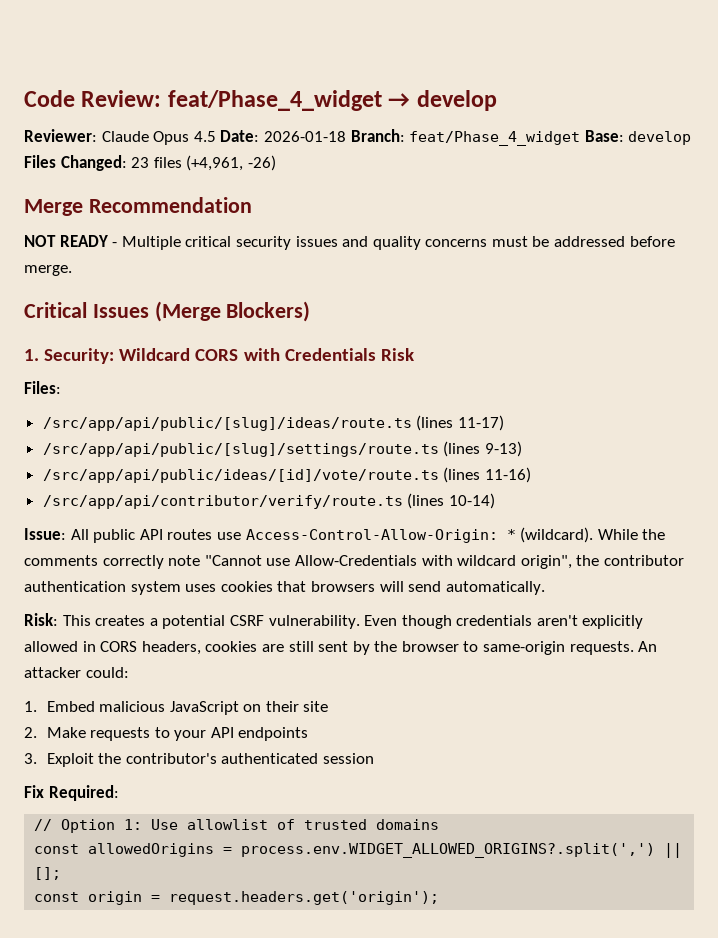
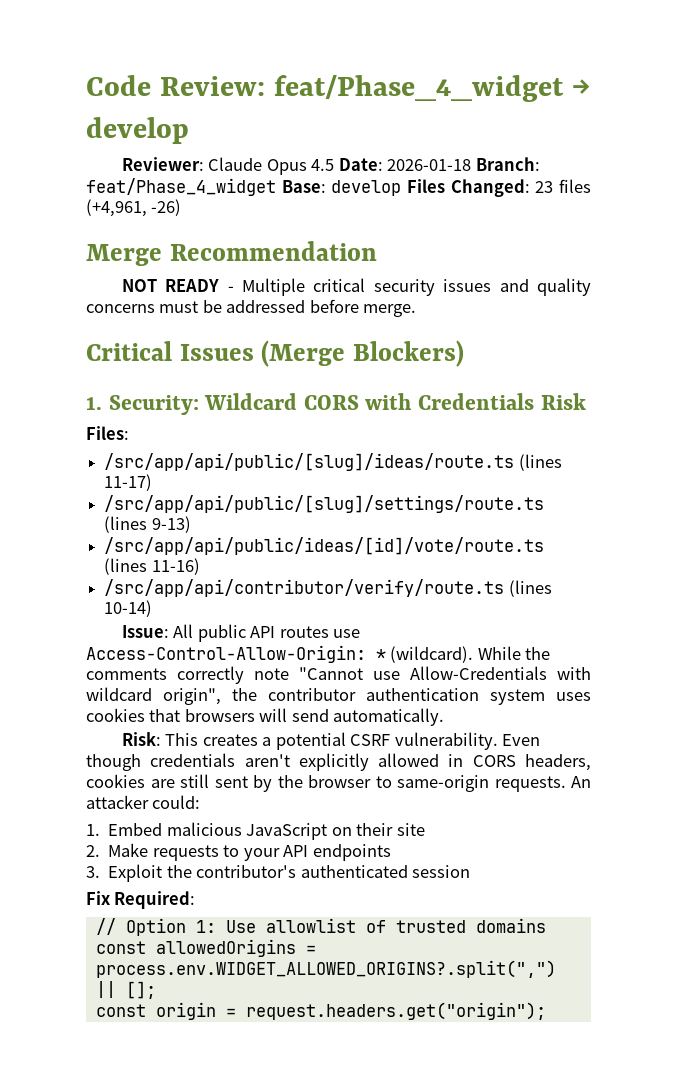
- const allowedOrigins = process.env.WIDGET_ALLOWED_ORIGINS?.split(',') || [];
+ const allowedOrigins = process.env.WIDGET_ALLOWED_ORIGINS?.split(",") || [];
- const origin = request.headers.get('origin');
+ const origin = request.headers.get("origin");

